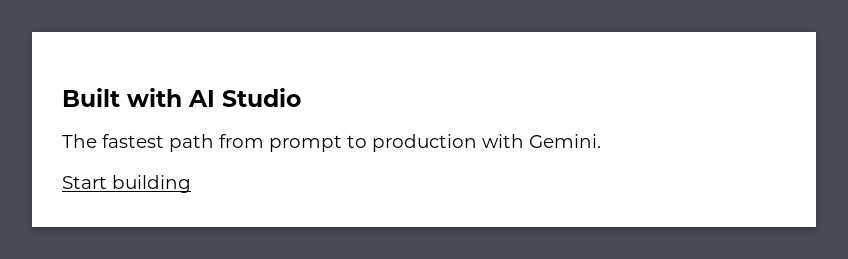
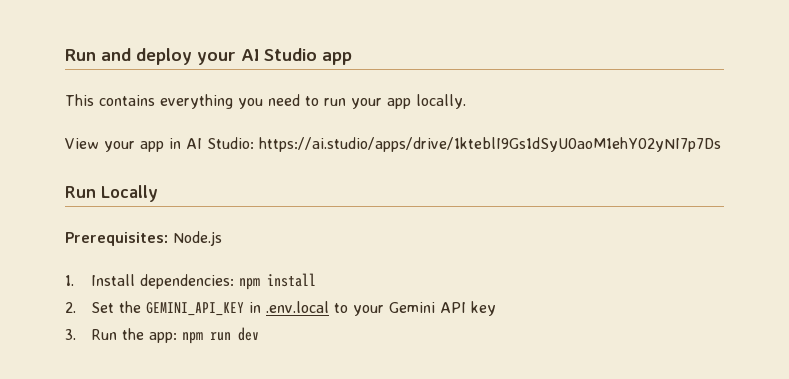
- Built with AI Studio
- The fastest path from prompt to production with Gemini.
- Start building
+ Run and deploy your AI Studio app
+ This contains everything you need to run your app locally.
+ View your app in AI Studio: https://ai.studio/apps/drive/1kteblI9Gs1dSyU0aoM1ehY02yNI7p7Ds
+ Run Locally
+ Prerequisites: Node.js
+ 1. Install dependencies: npm install
+ 2. Set the GEMINI_API_KEY in .env.local to your Gemini API key
+ 3. Run the app: npm run dev

